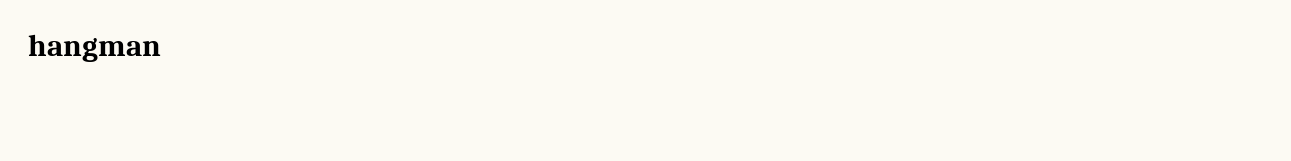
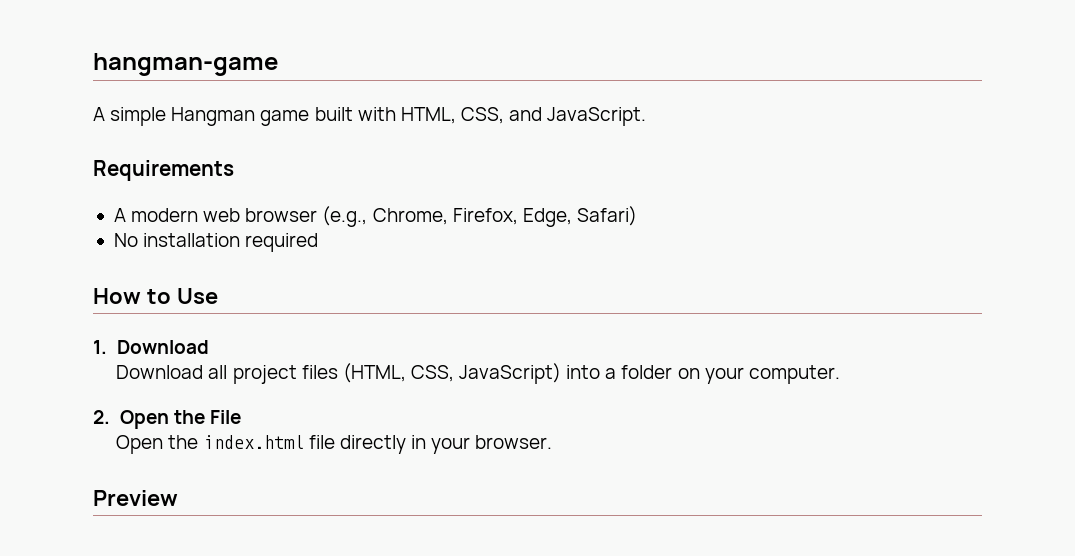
- hangman
+ hangman-game
+ A simple Hangman game built with HTML, CSS, and JavaScript.
+ Requirements
+ A modern web browser (e.g., Chrome, Firefox, Edge, Safari)
+ No installation required
+ How to Use
+ 1. Download
+ Download all project files (HTML, CSS, JavaScript) into a folder on your computer.
+ 2. Open the File
+ Open the index.html file directly in your browser.
+ Preview

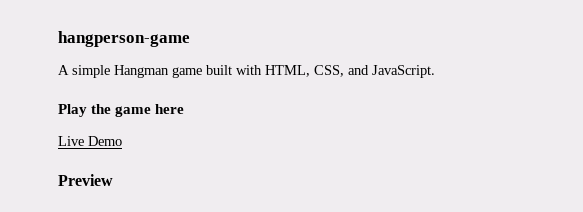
- hangman-game
+ hangperson-game
- Requirements
- A modern web browser (e.g., Chrome, Firefox, Edge, Safari)
- No installation required
- How to Use
- 1. Download
- Download all project files (HTML, CSS, JavaScript) into a folder on your computer.
- 2. Open the File
- Open the index.html file directly in your browser.
+ Play the game here
+ Live Demo

